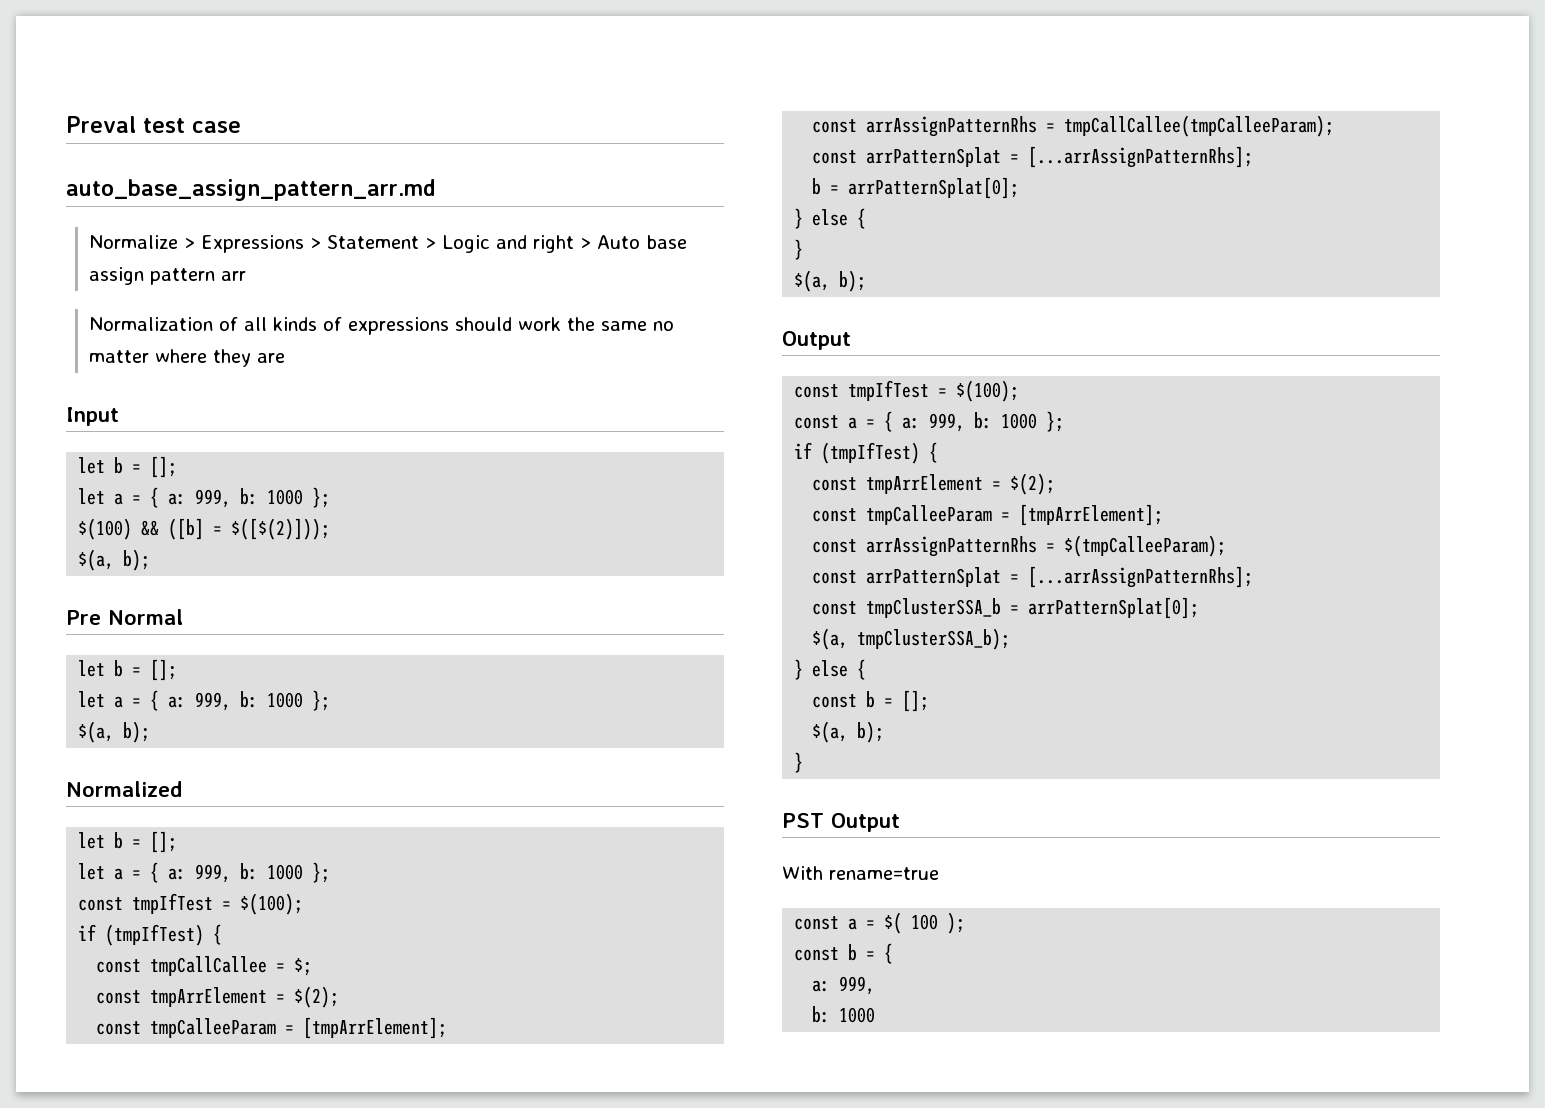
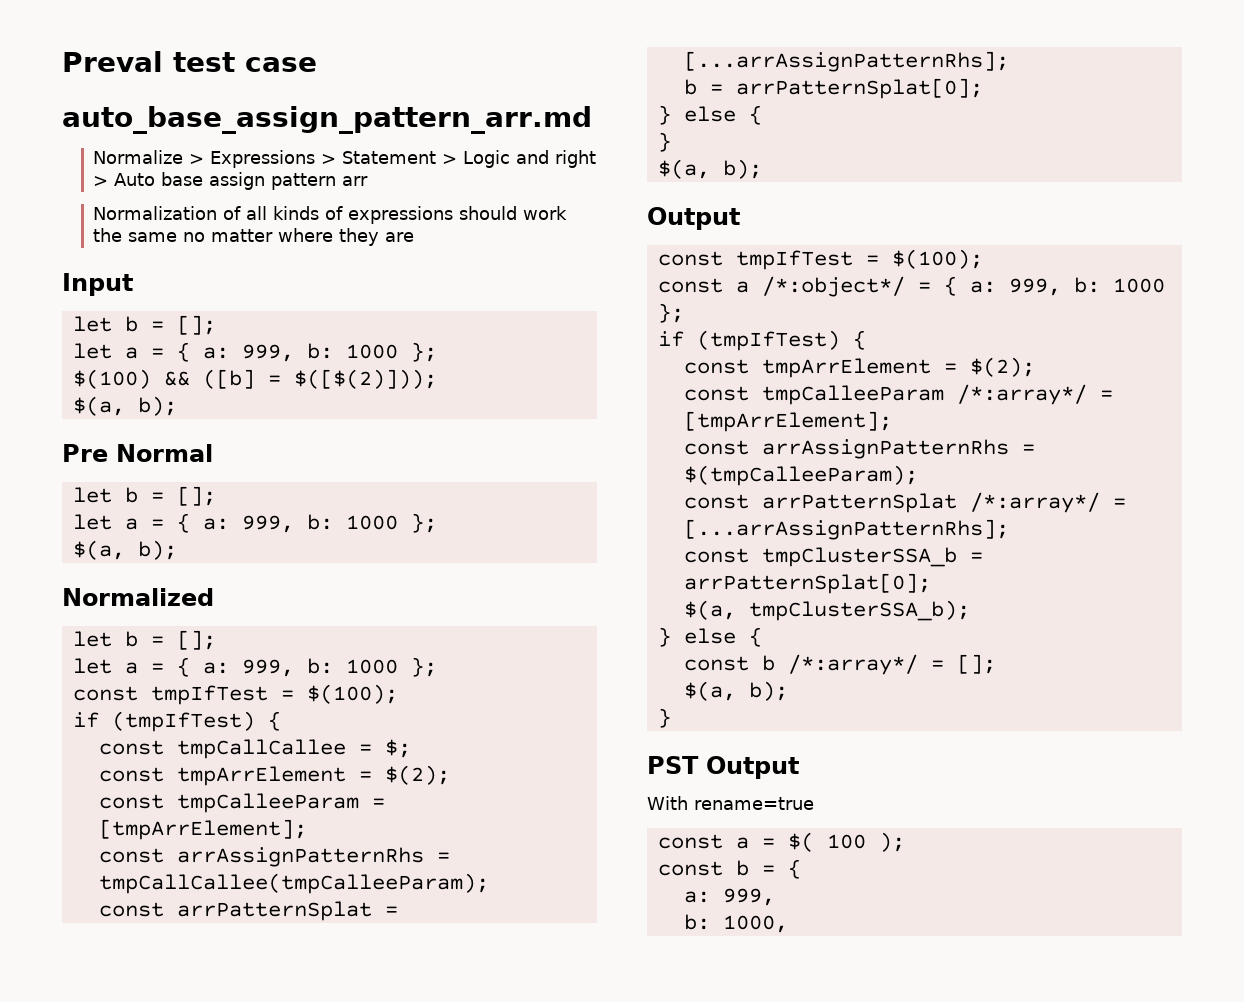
- const a = { a: 999, b: 1000 };
+ const a /*:object*/ = { a: 999, b: 1000 };
  if (tmpIfTest) {
  const tmpArrElement = $(2);
- const tmpCalleeParam = [tmpArrElement];
+ const tmpCalleeParam /*:array*/ = [tmpArrElement];
  const arrAssignPatternRhs = $(tmpCalleeParam);
- const arrPatternSplat = [...arrAssignPatternRhs];
+ const arrPatternSplat /*:array*/ = [...arrAssignPatternRhs];
- const b = [];
+ const b /*:array*/ = [];
  const b = {
  a: 999,
- b: 1000
+ b: 1000,

